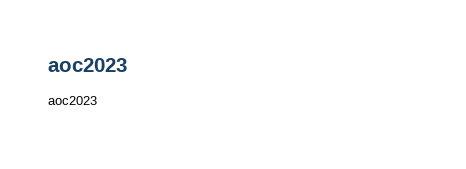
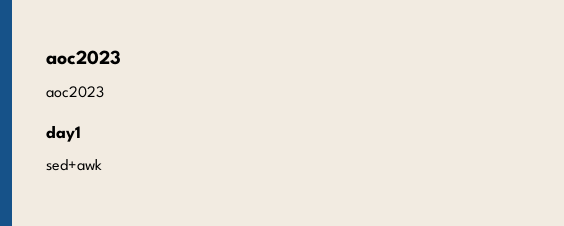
+ day1
+ sed+awk

